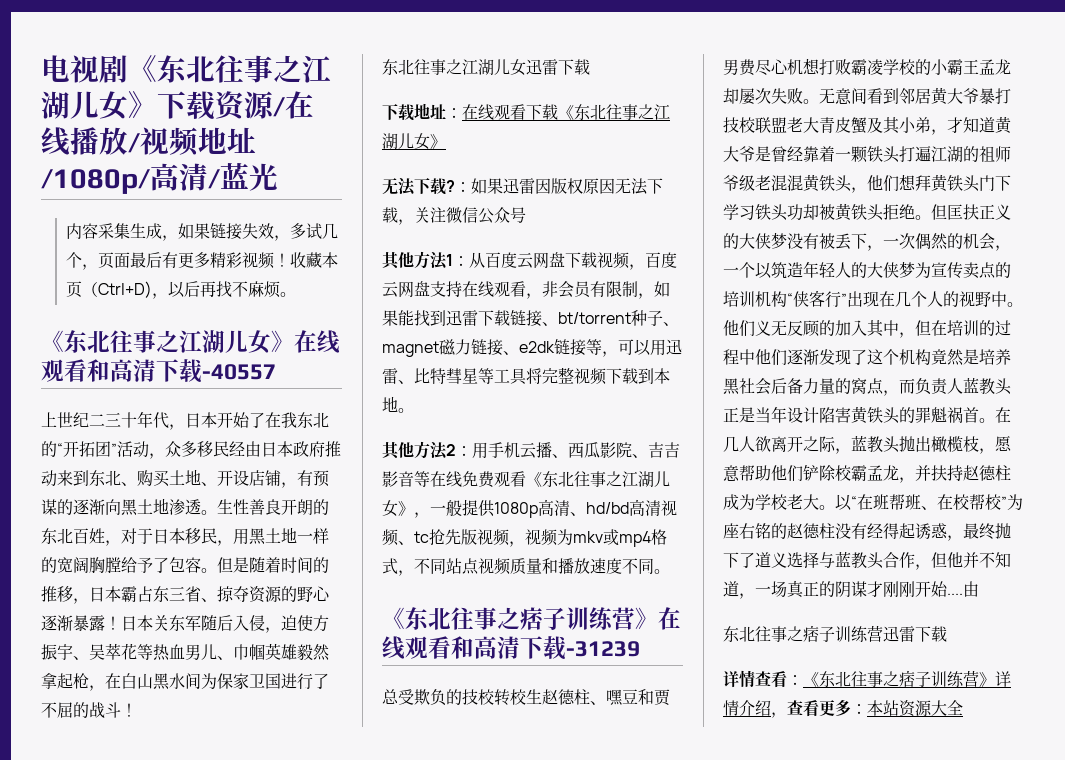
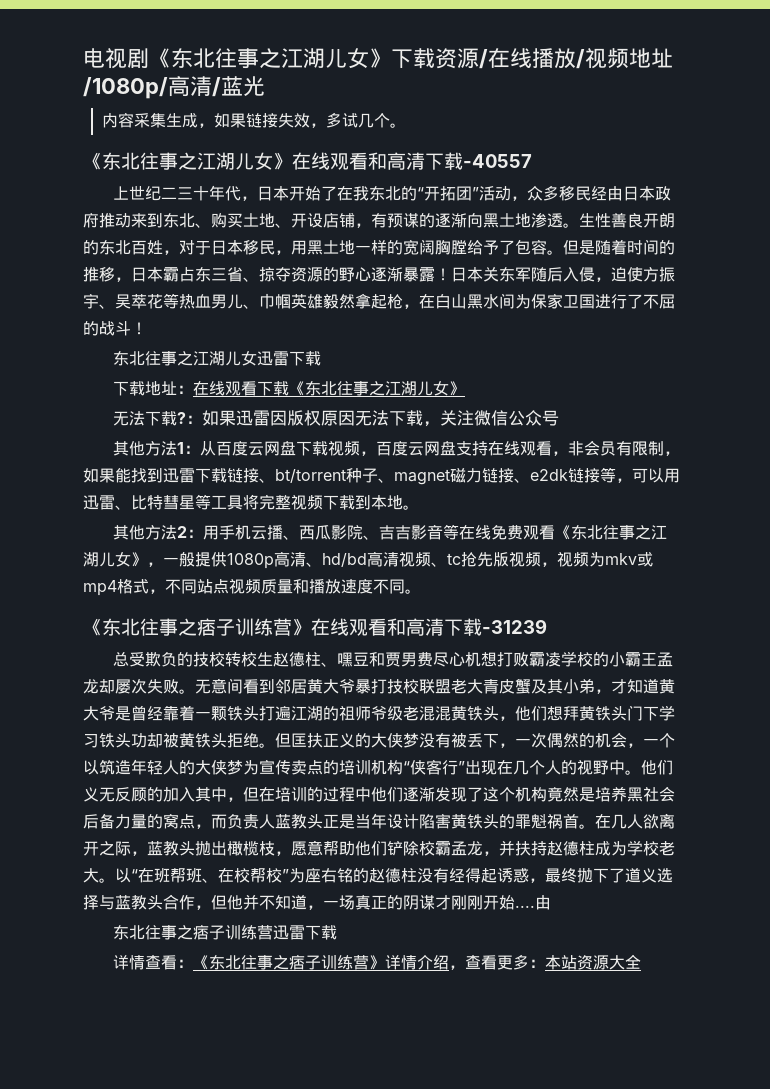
- 内容采集生成，如果链接失效，多试几个，页面最后有更多精彩视频！收藏本页（Ctrl+D)，以后再找不麻烦。
+ 内容采集生成，如果链接失效，多试几个。

